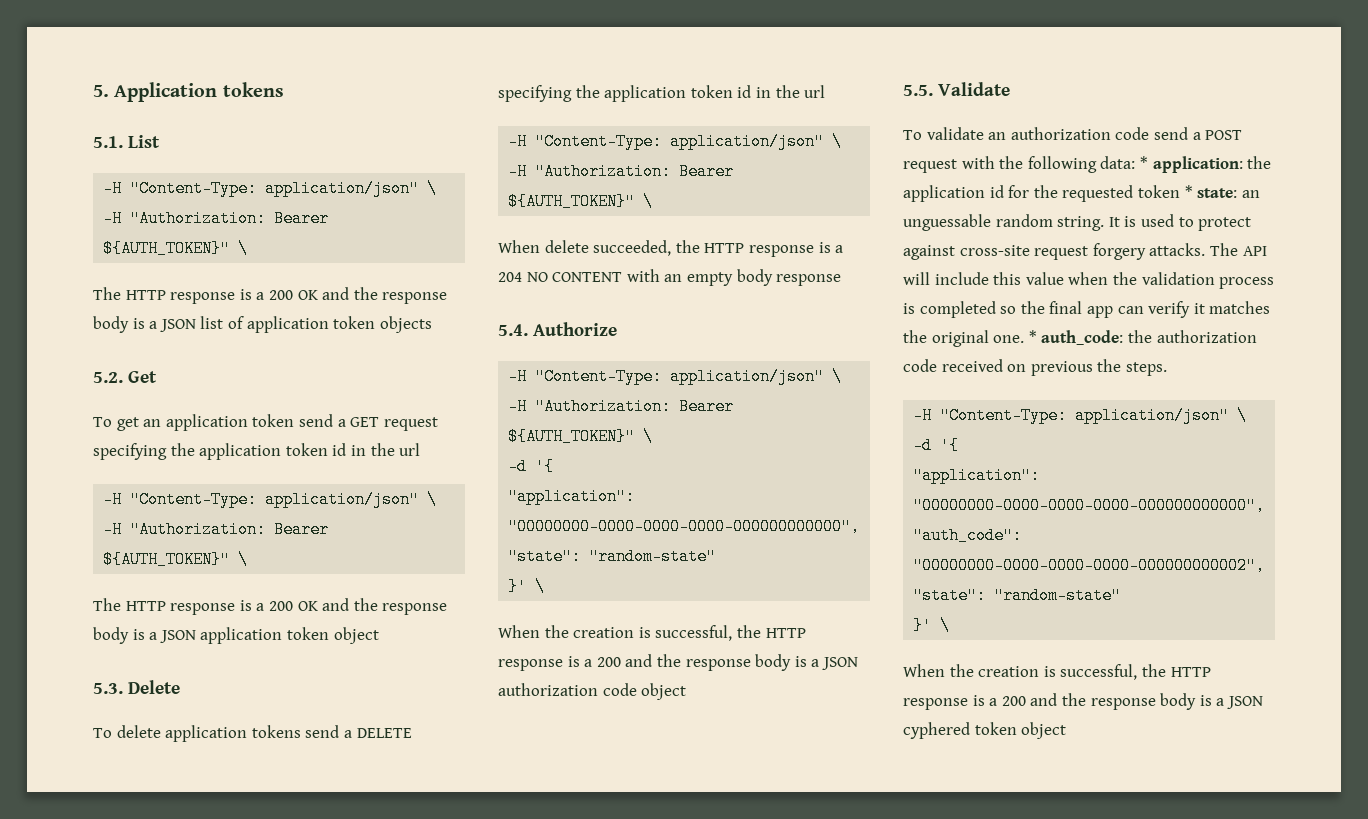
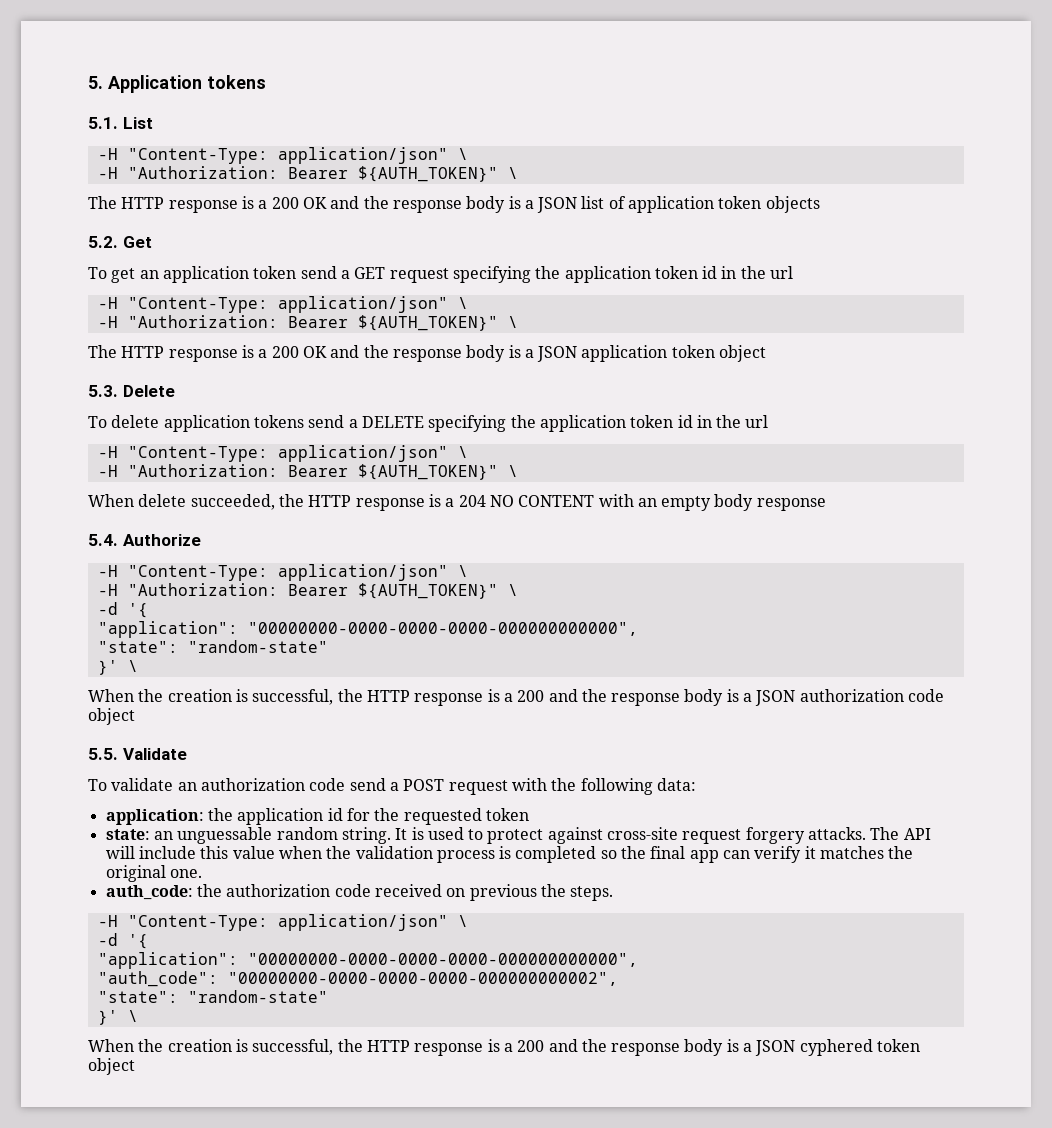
- To validate an authorization code send a POST request with the following data: * application: the application id for the requested token * state: an unguessable random string.
+ To validate an authorization code send a POST request with the following data:
+ application: the application id for the requested token
+ state: an unguessable random string.
- The API will include this value when the validation process is completed so the final app can verify it matches the original one. * auth_code: the authorization code received on previous the steps.
+ The API will include this value when the validation process is completed so the final app can verify it matches the original one.
+ auth_code: the authorization code received on previous the steps.

